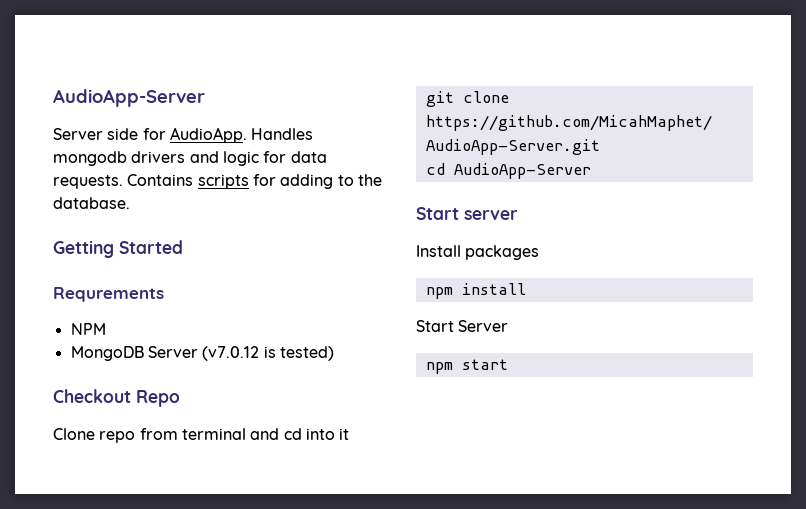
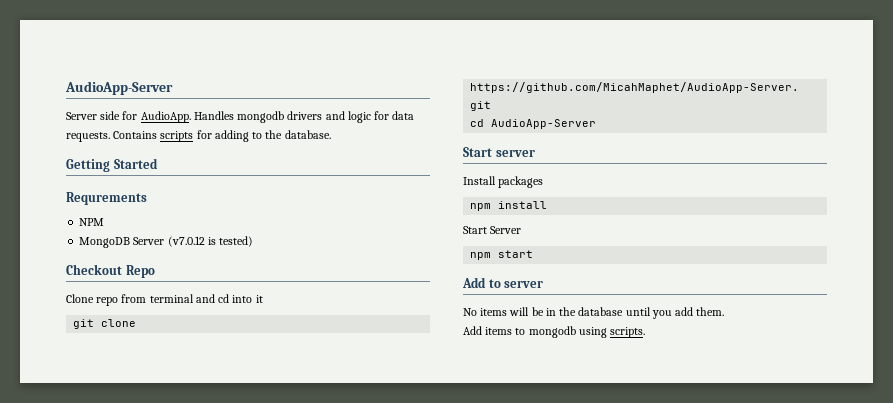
+ Add to server
+ No items will be in the database until you add them.
+ Add items to mongodb using scripts.

